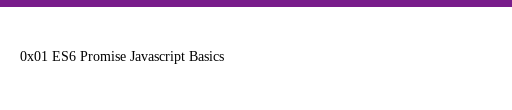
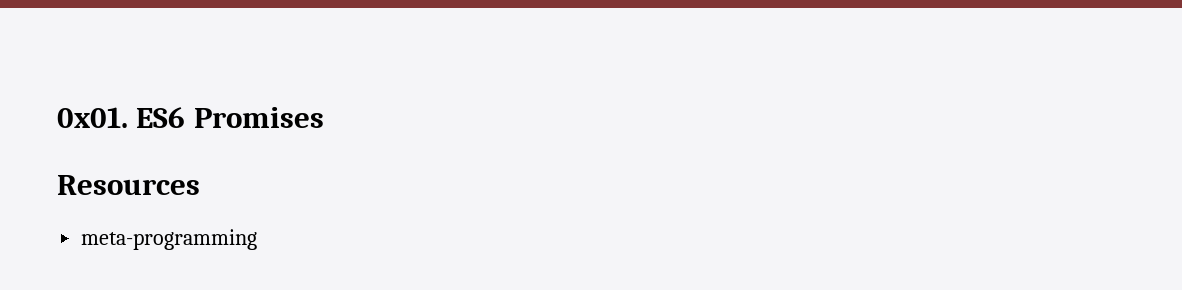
- 0x01 ES6 Promise Javascript Basics
+ 0x01. ES6 Promises
+ Resources
+ meta-programming

